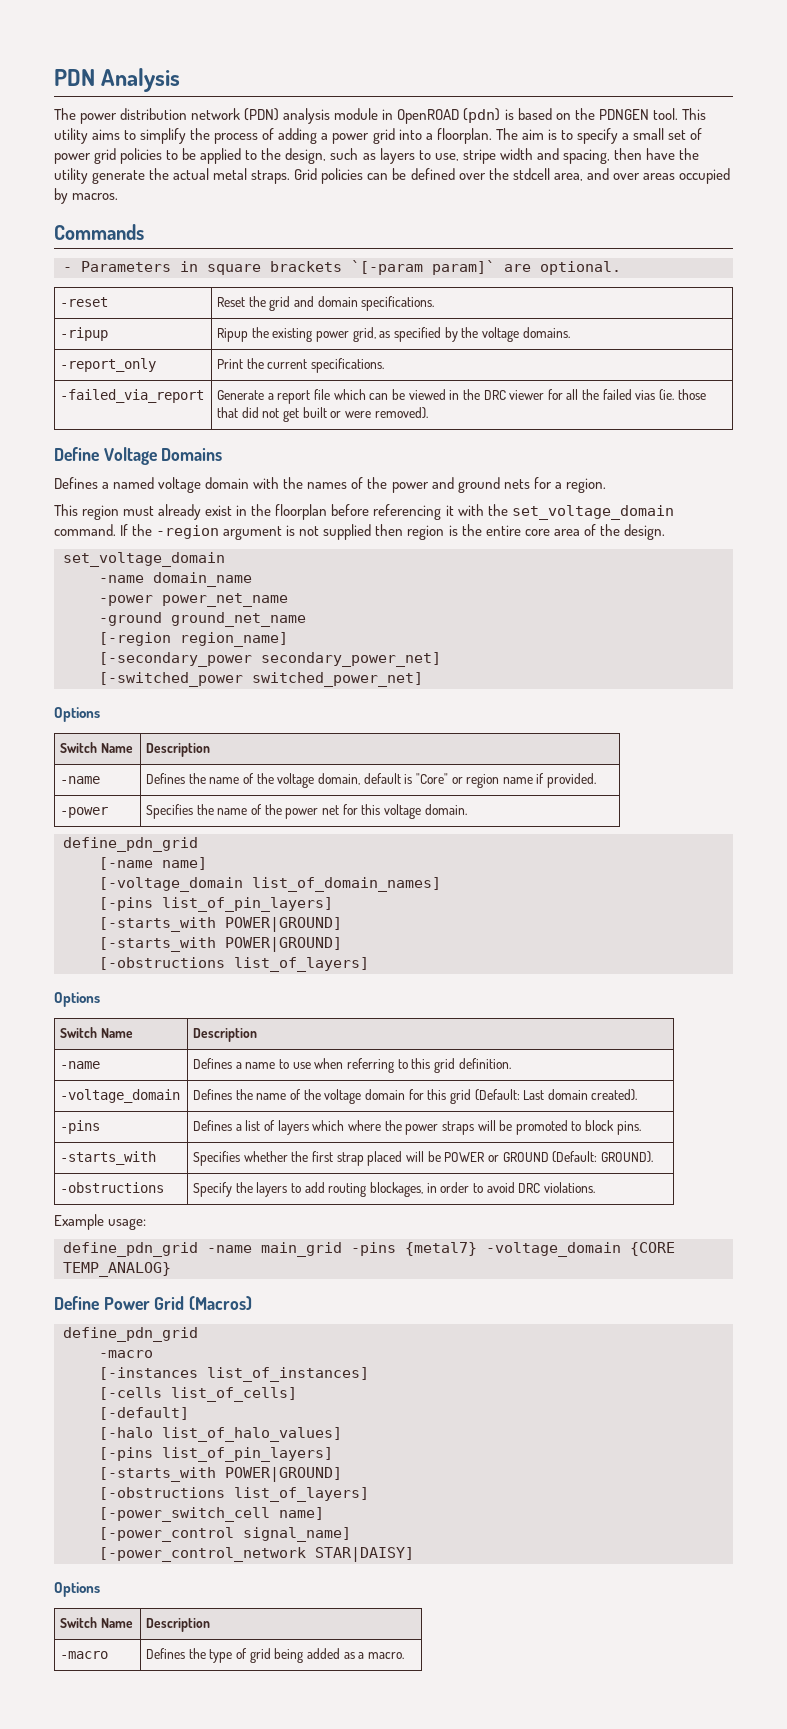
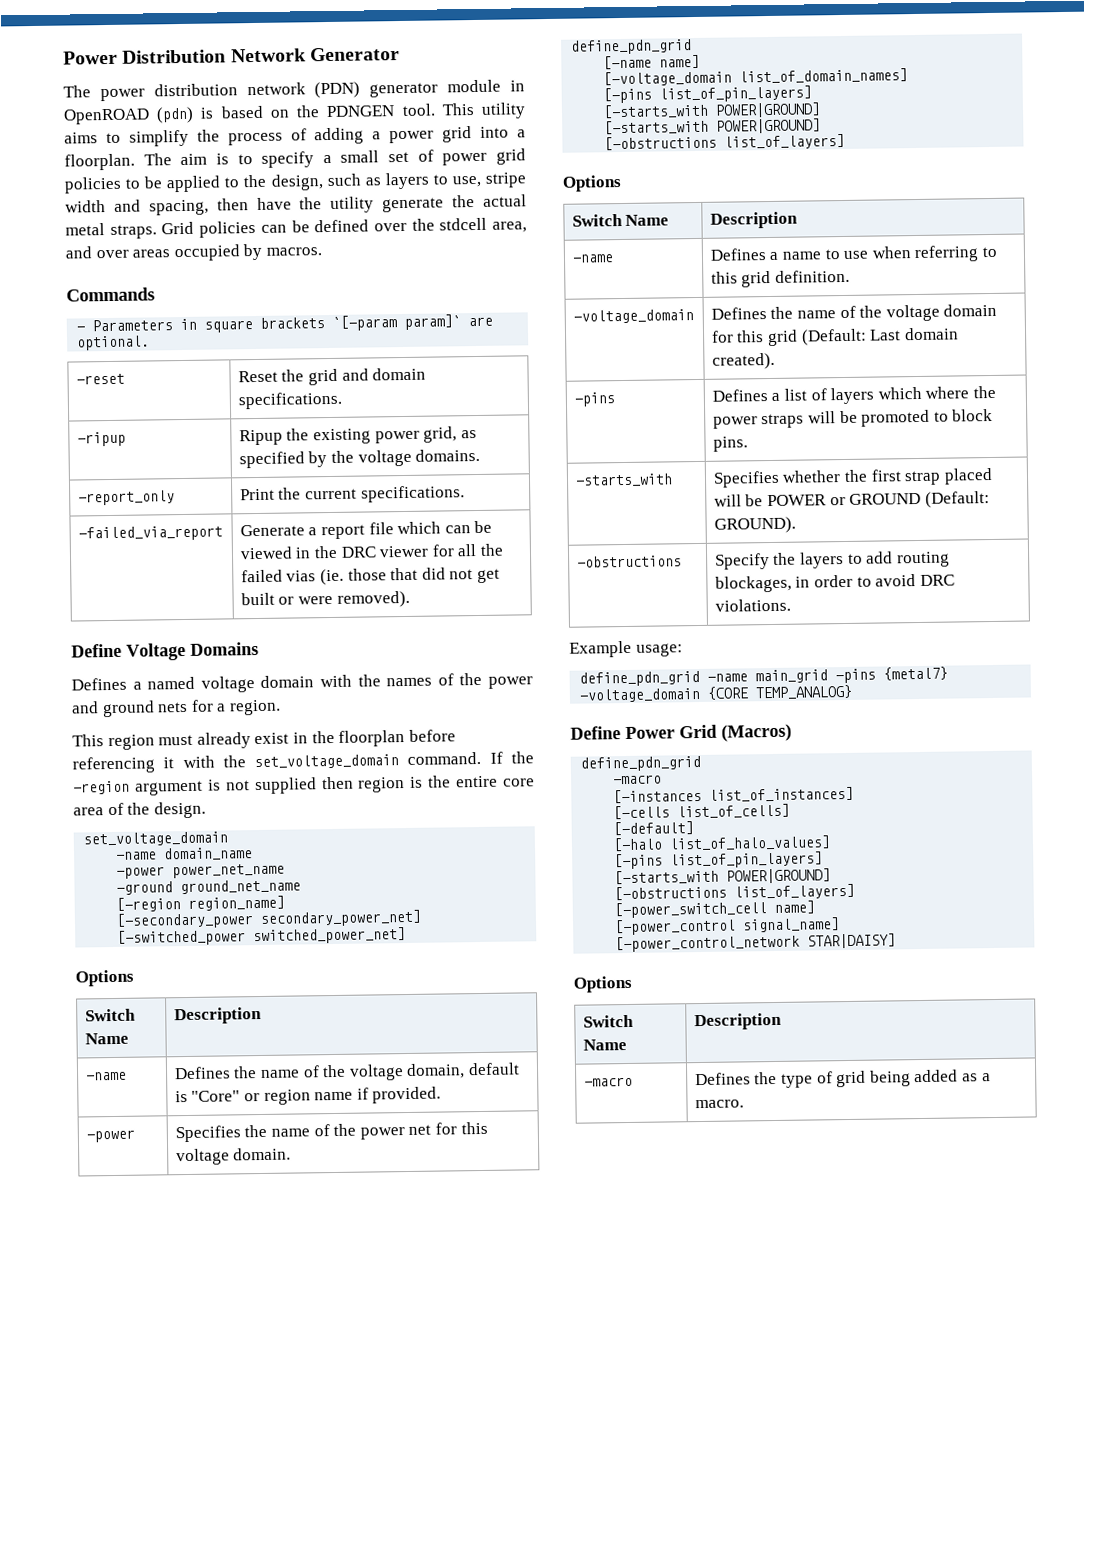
- PDN Analysis
+ Power Distribution Network Generator
- The power distribution network (PDN) analysis module in OpenROAD (pdn) is based on the PDNGEN tool.
+ The power distribution network (PDN) generator module in OpenROAD (pdn) is based on the PDNGEN tool.

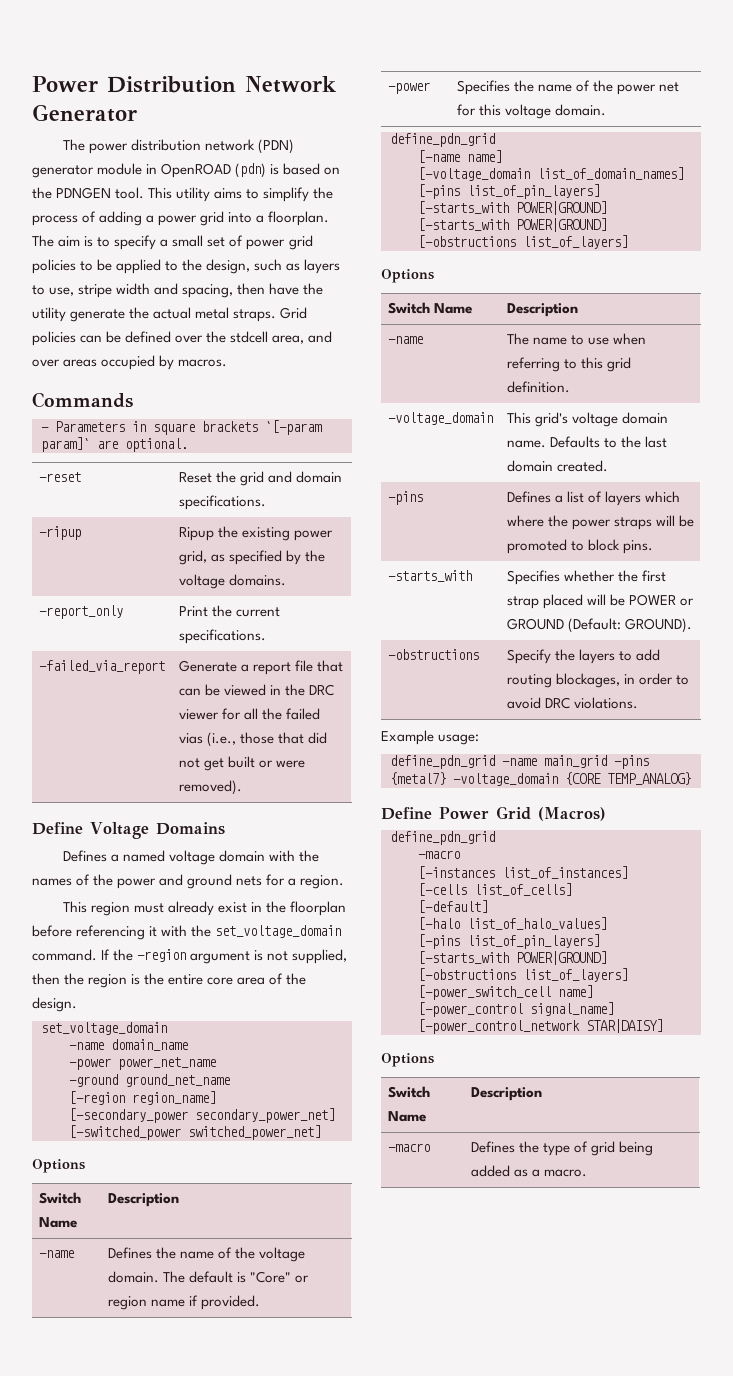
- -failed_via_report | Generate a report file which can be viewed in the DRC viewer for all the failed vias (ie. those that did not get built or were removed).
+ -failed_via_report | Generate a report file that can be viewed in the DRC viewer for all the failed vias (i.e., those that did not get built or were removed).
- If the -region argument is not supplied then region is the entire core area of the design.
+ If the -region argument is not supplied, then the region is the entire core area of the design.
- -name | Defines the name of the voltage domain, default is "Core" or region name if provided.
+ -name | Defines the name of the voltage domain. The default is "Core" or region name if provided.
- -name | Defines a name to use when referring to this grid definition.
+ -name | The name to use when referring to this grid definition.
- -voltage_domain | Defines the name of the voltage domain for this grid (Default: Last domain created).
+ -voltage_domain | This grid's voltage domain name. Defaults to the last domain created.

